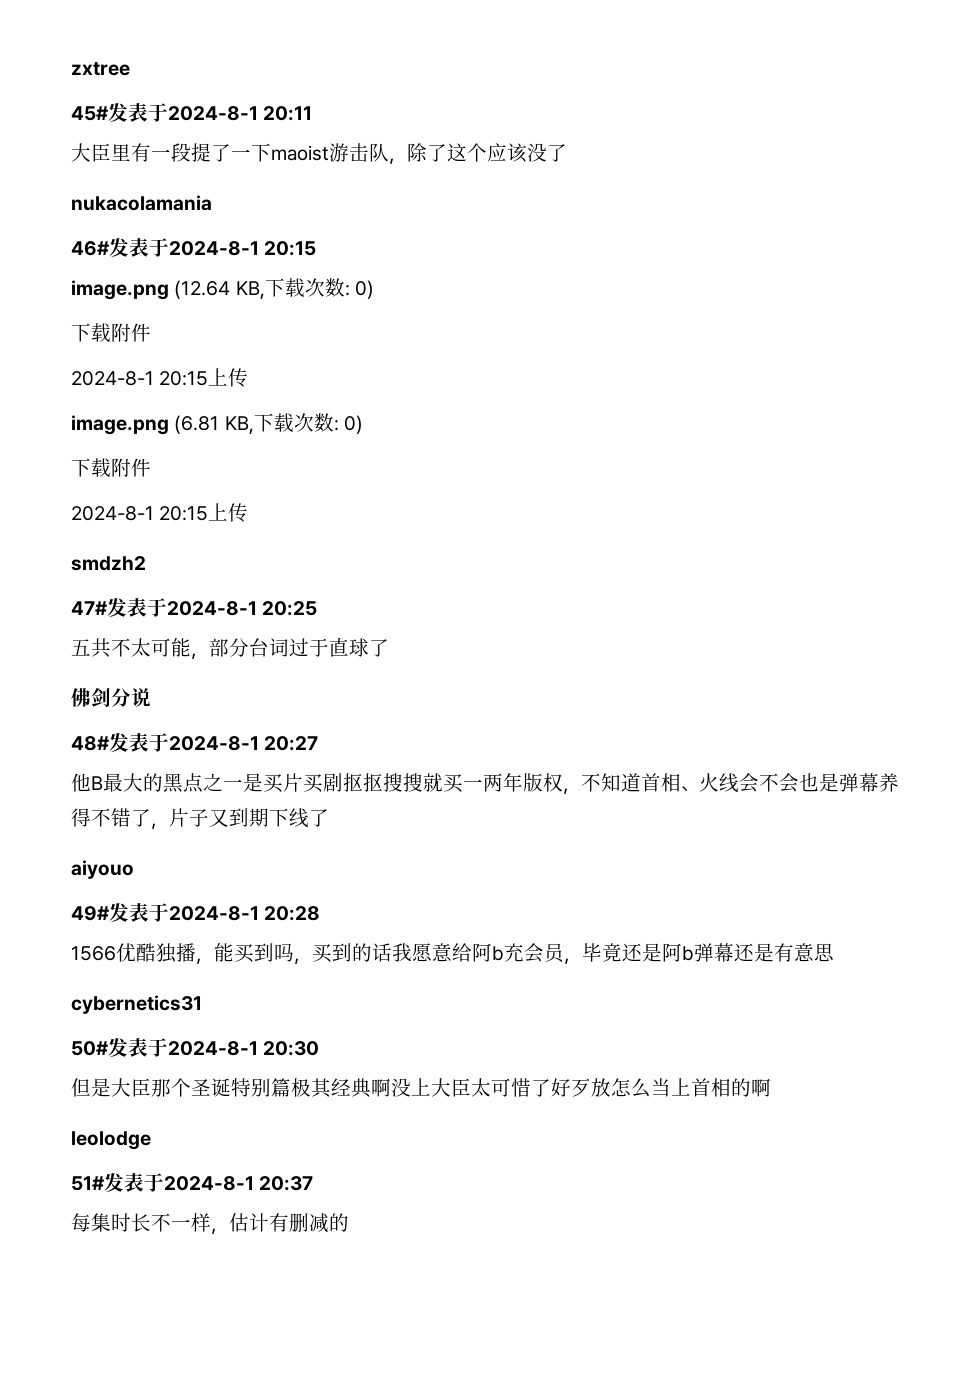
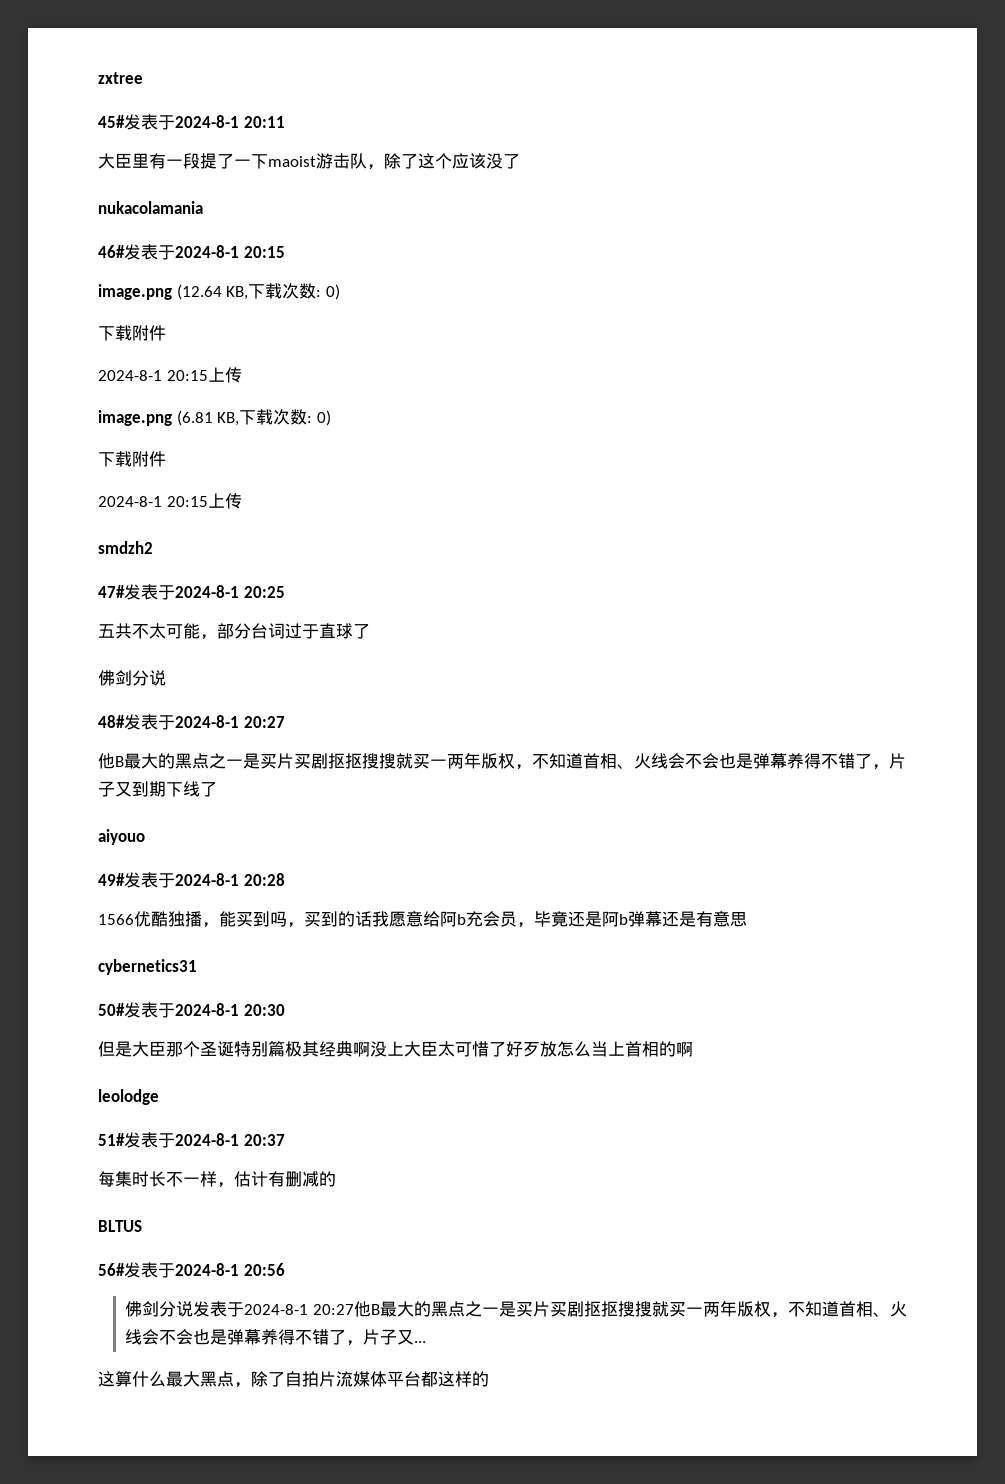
+ BLTUS
+ 56#发表于2024-8-1 20:56
+ 佛剑分说发表于2024-8-1 20:27他B最大的黑点之一是买片买剧抠抠搜搜就买一两年版权，不知道首相、火线会不会也是弹幕养得不错了，片子又...
+ 这算什么最大黑点，除了自拍片流媒体平台都这样的

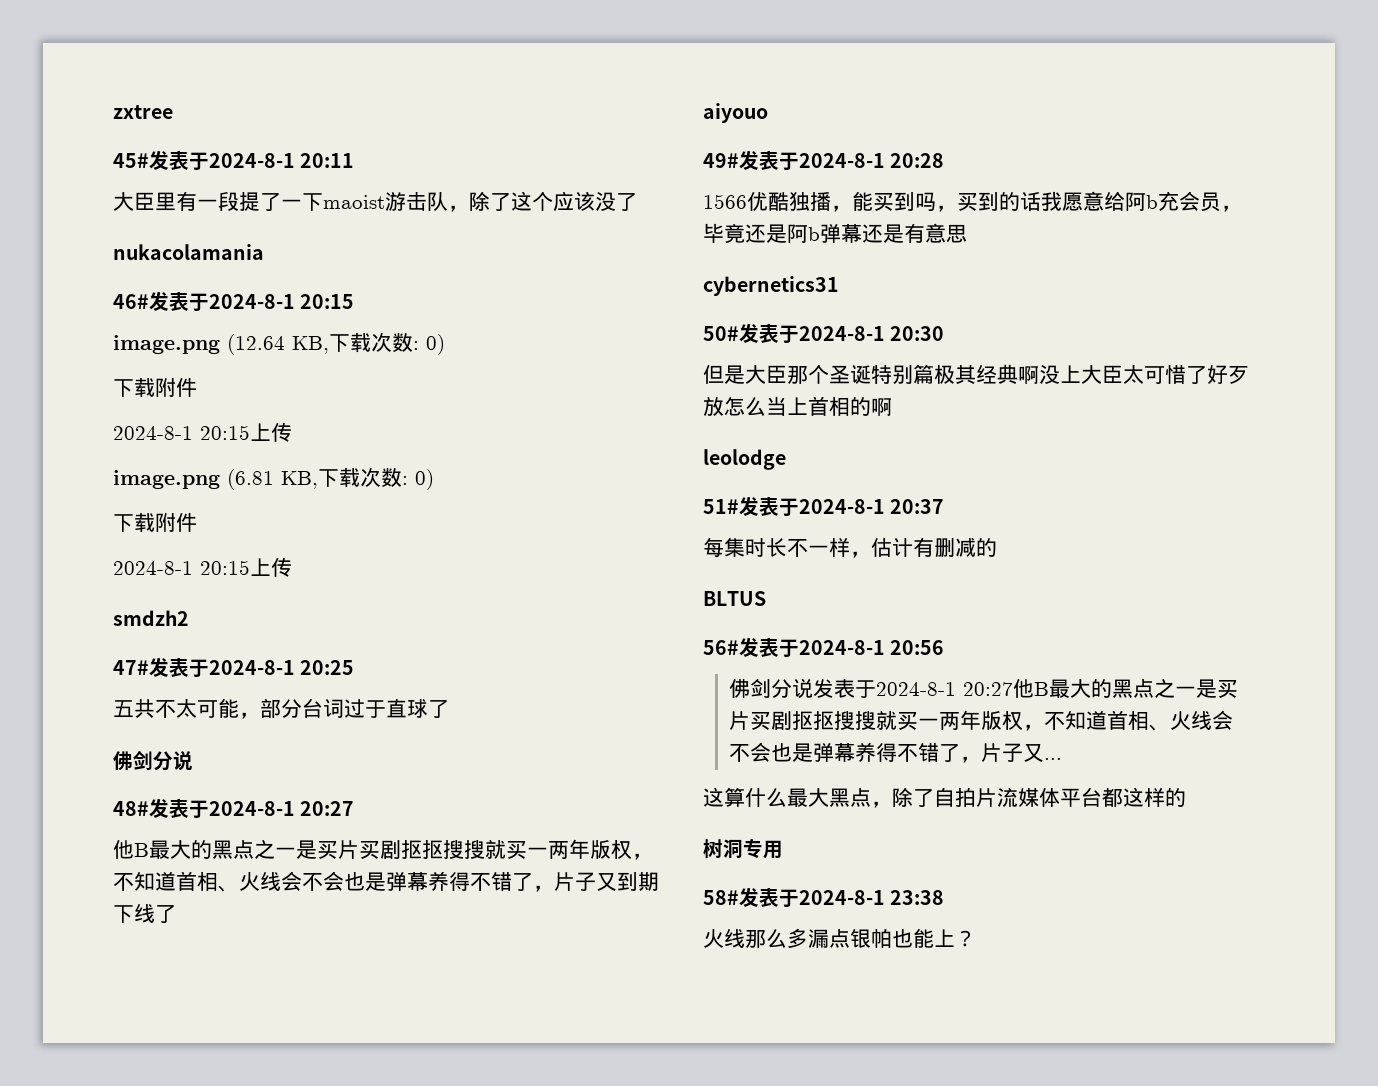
+ 树洞专用
+ 58#发表于2024-8-1 23:38
+ 火线那么多漏点银帕也能上？

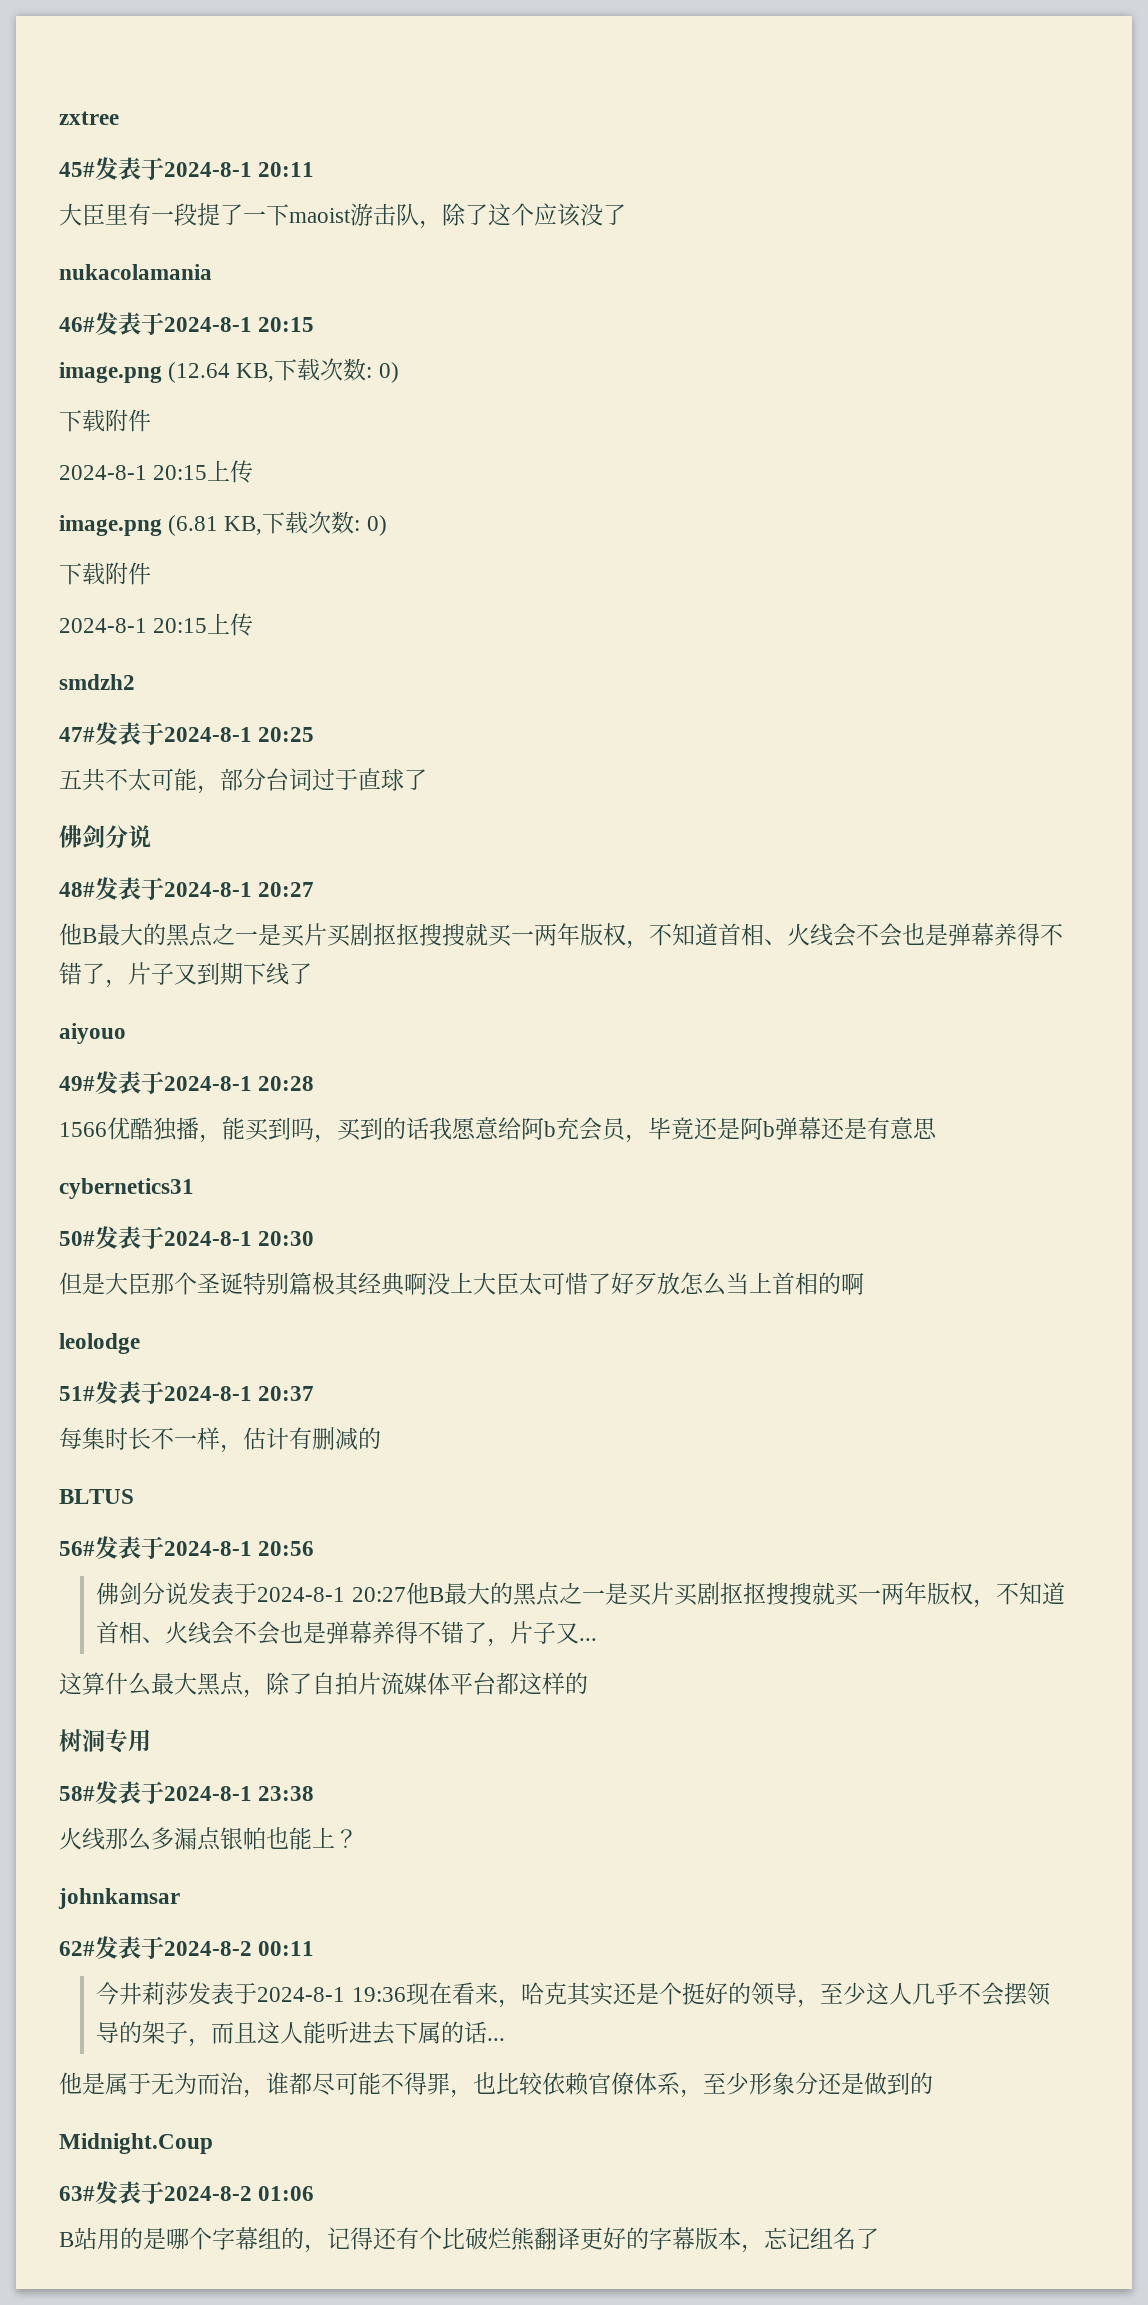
+ johnkamsar
+ 62#发表于2024-8-2 00:11
+ 今井莉莎发表于2024-8-1 19:36现在看来，哈克其实还是个挺好的领导，至少这人几乎不会摆领导的架子，而且这人能听进去下属的话...
+ 他是属于无为而治，谁都尽可能不得罪，也比较依赖官僚体系，至少形象分还是做到的
+ Midnight.Coup
+ 63#发表于2024-8-2 01:06
+ B站用的是哪个字幕组的，记得还有个比破烂熊翻译更好的字幕版本，忘记组名了

